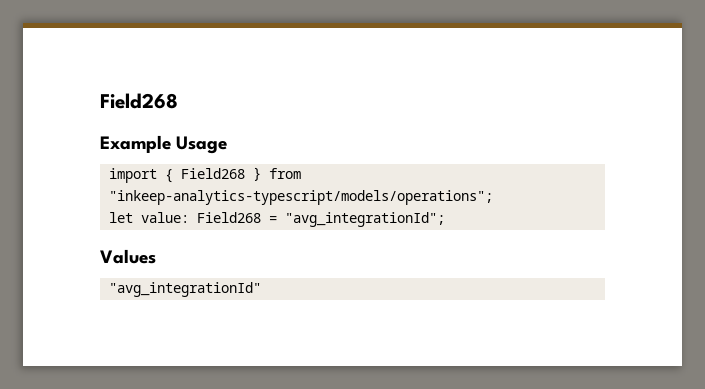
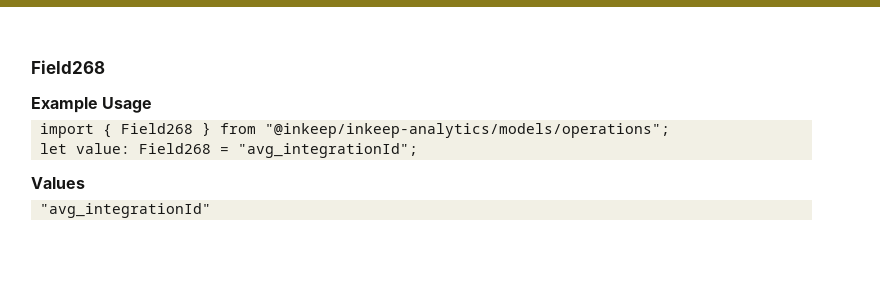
- import { Field268 } from "inkeep-analytics-typescript/models/operations";
+ import { Field268 } from "@inkeep/inkeep-analytics/models/operations";

